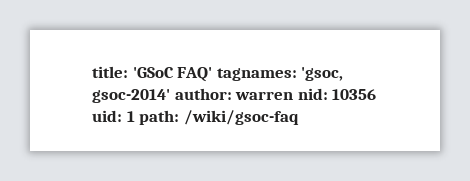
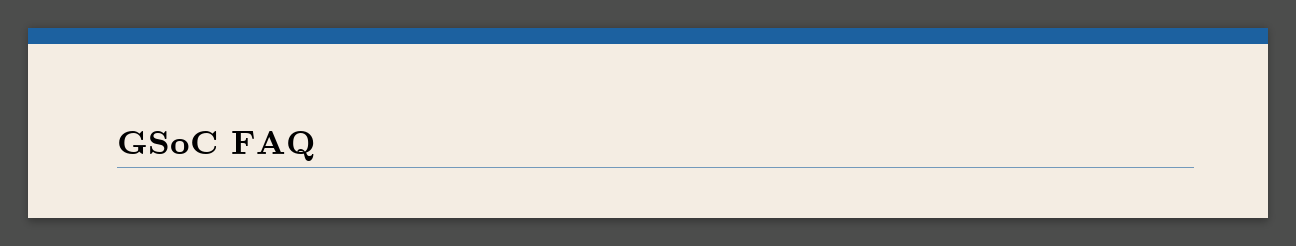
- title: 'GSoC FAQ' tagnames: 'gsoc, gsoc-2014' author: warren nid: 10356 uid: 1 path: /wiki/gsoc-faq
+ GSoC FAQ

